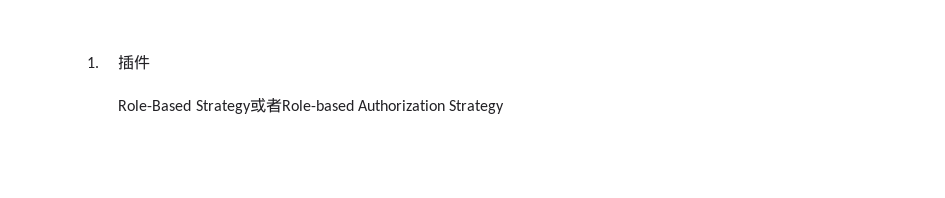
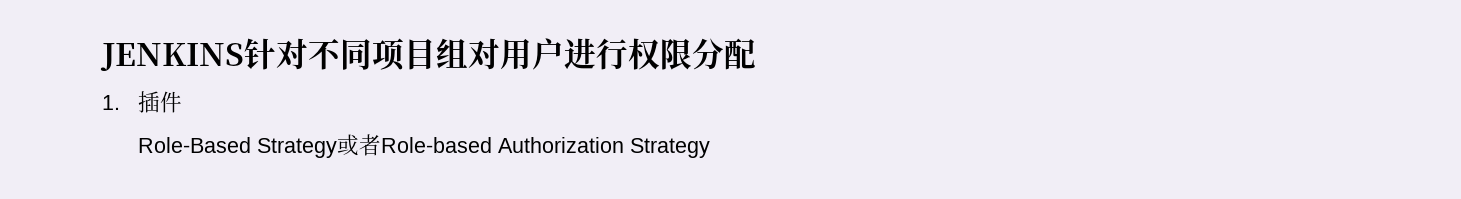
+ JENKINS针对不同项目组对用户进行权限分配

